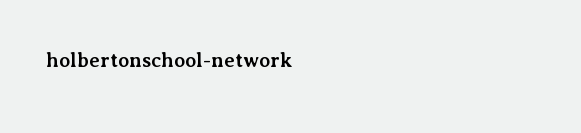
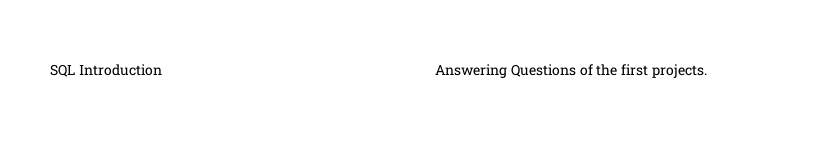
- holbertonschool-network
+ SQL Introduction
+ Answering Questions of the first projects.

